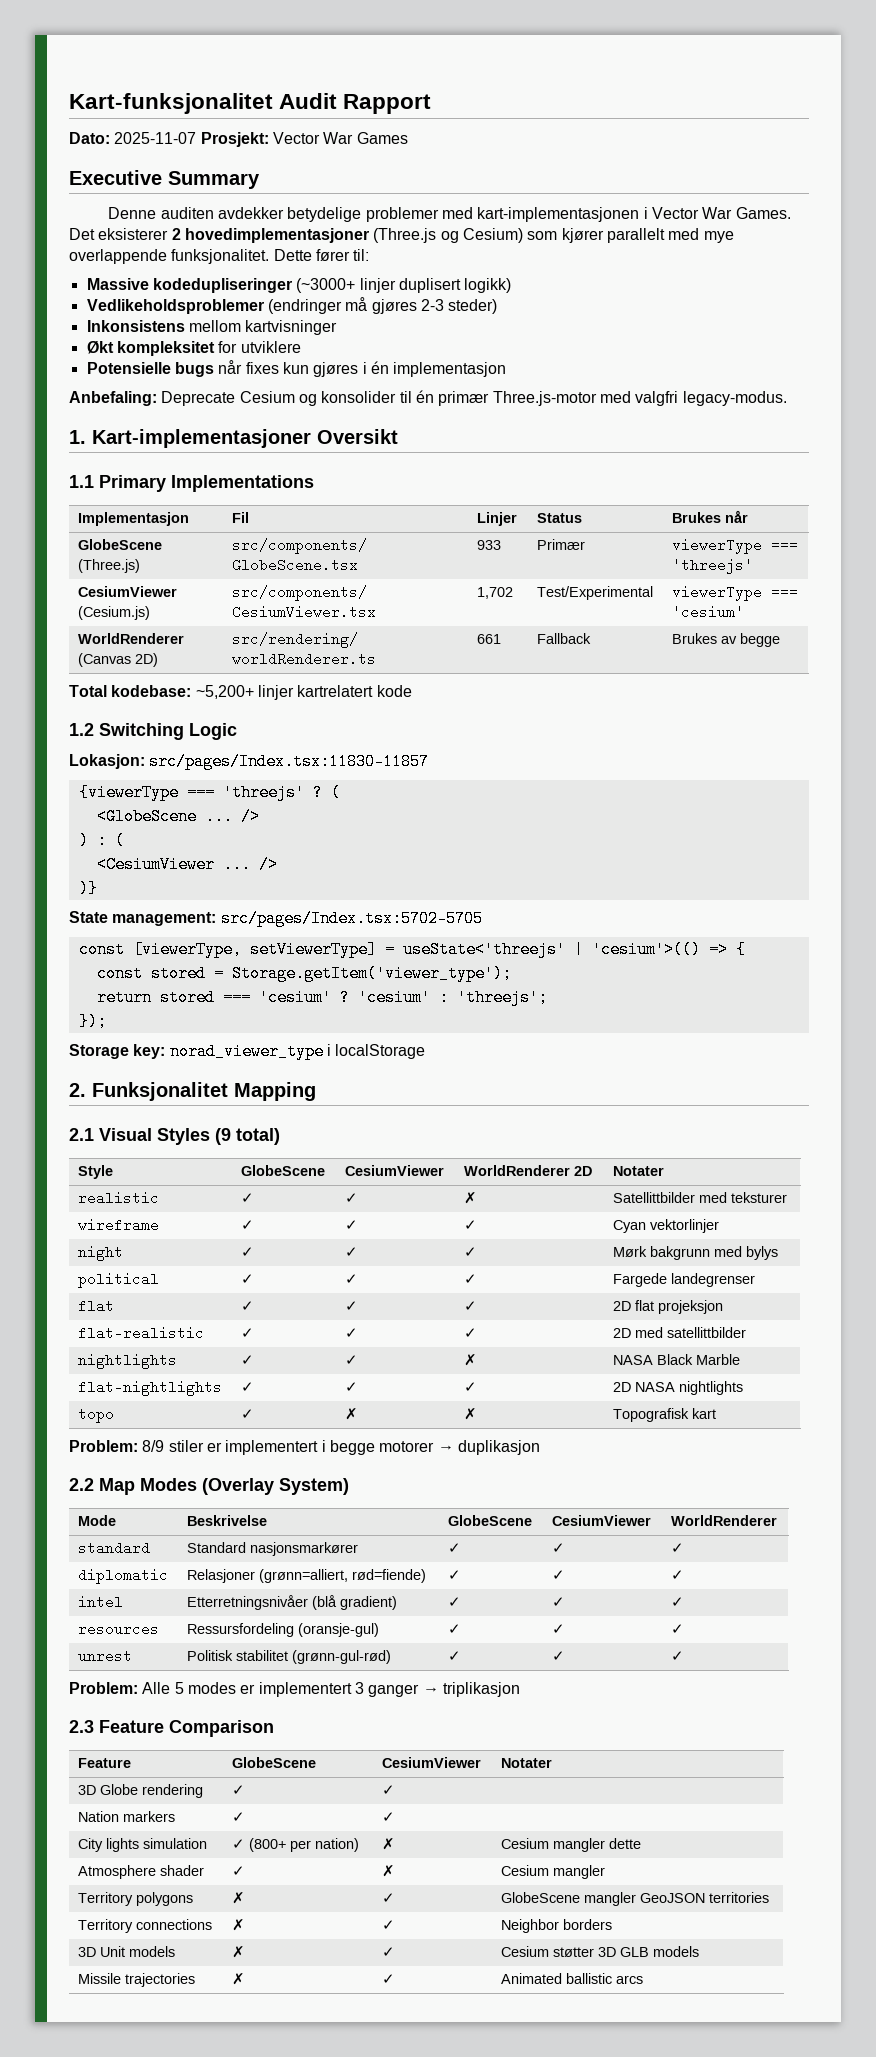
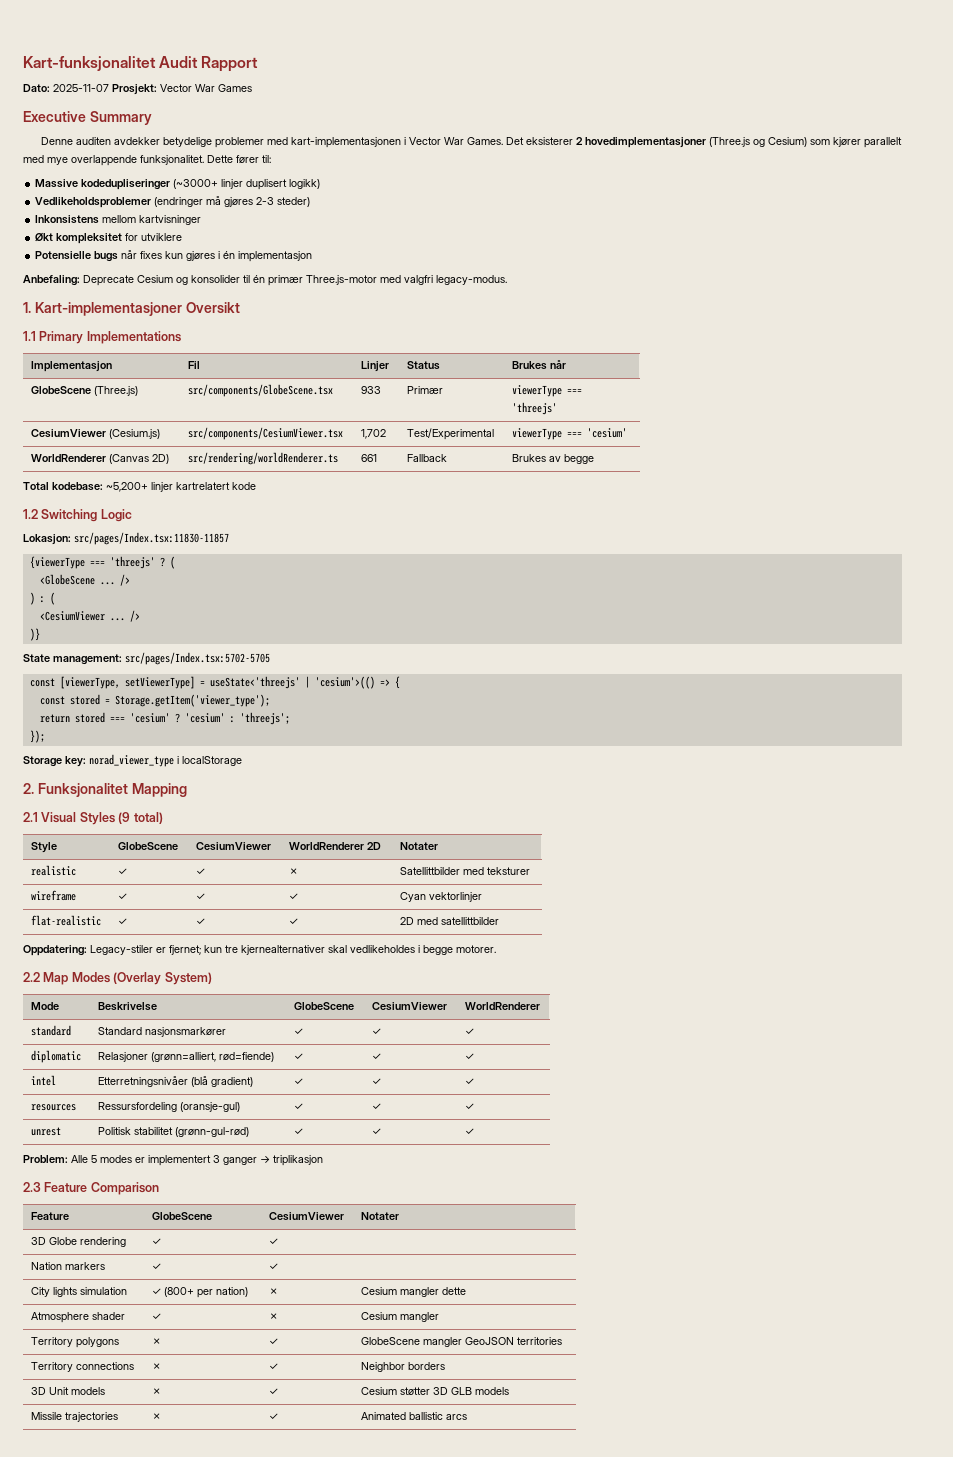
- night | ✓ | ✓ | ✓ | Mørk bakgrunn med bylys
- political | ✓ | ✓ | ✓ | Fargede landegrenser
- flat | ✓ | ✓ | ✓ | 2D flat projeksjon
- nightlights | ✓ | ✓ | ✗ | NASA Black Marble
- flat-nightlights | ✓ | ✓ | ✓ | 2D NASA nightlights
- topo | ✓ | ✗ | ✗ | Topografisk kart
- Problem: 8/9 stiler er implementert i begge motorer → duplikasjon
+ Oppdatering: Legacy-stiler er fjernet; kun tre kjernealternativer skal vedlikeholdes i begge motorer.

